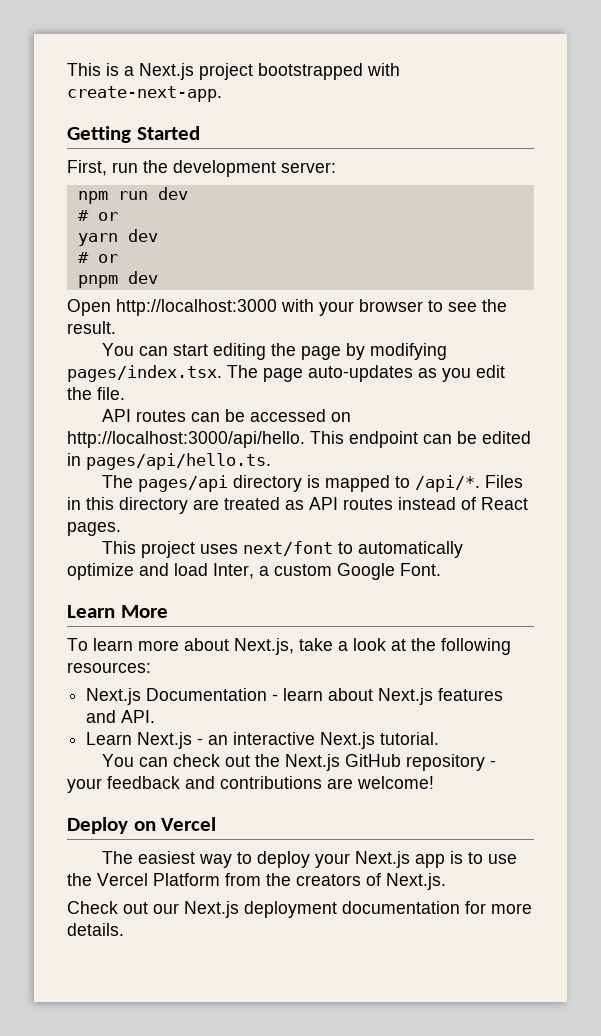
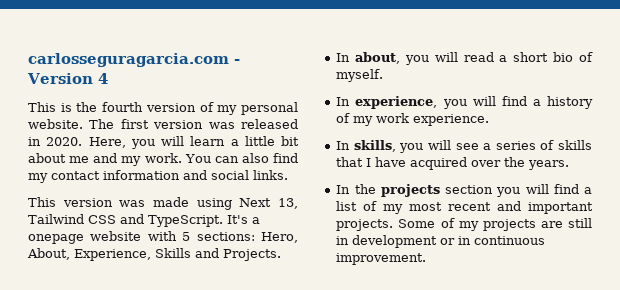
- This is a Next.js project bootstrapped with create-next-app.
- Getting Started
- First, run the development server:
- npm run dev
- # or
- yarn dev
- # or
- pnpm dev
- Open http://localhost:3000 with your browser to see the result.
- You can start editing the page by modifying pages/index.tsx. The page auto-updates as you edit the file.
- API routes can be accessed on http://localhost:3000/api/hello. This endpoint can be edited in pages/api/hello.ts.
- The pages/api directory is mapped to /api/*. Files in this directory are treated as API routes instead of React pages.
- This project uses next/font to automatically optimize and load Inter, a custom Google Font.
- Learn More
- To learn more about Next.js, take a look at the following resources:
- Next.js Documentation - learn about Next.js features and API.
- Learn Next.js - an interactive Next.js tutorial.
- You can check out the Next.js GitHub repository - your feedback and contributions are welcome!
- Deploy on Vercel
- The easiest way to deploy your Next.js app is to use the Vercel Platform from the creators of Next.js.
- Check out our Next.js deployment documentation for more details.
+ carlosseguragarcia.com - Version 4
+ This is the fourth version of my personal website. The first version was released in 2020. Here, you will learn a little bit about me and my work. You can also find my contact information and social links.
+ This version was made using Next 13, Tailwind CSS and TypeScript. It's a onepage website with 5 sections: Hero, About, Experience, Skills and Projects.
+ In about, you will read a short bio of myself.
+ In experience, you will find a history of my work experience.
+ In skills, you will see a series of skills that I have acquired over the years.
+ In the projects section you will find a list of my most recent and important projects. Some of my projects are still in development or in continuous improvement.

